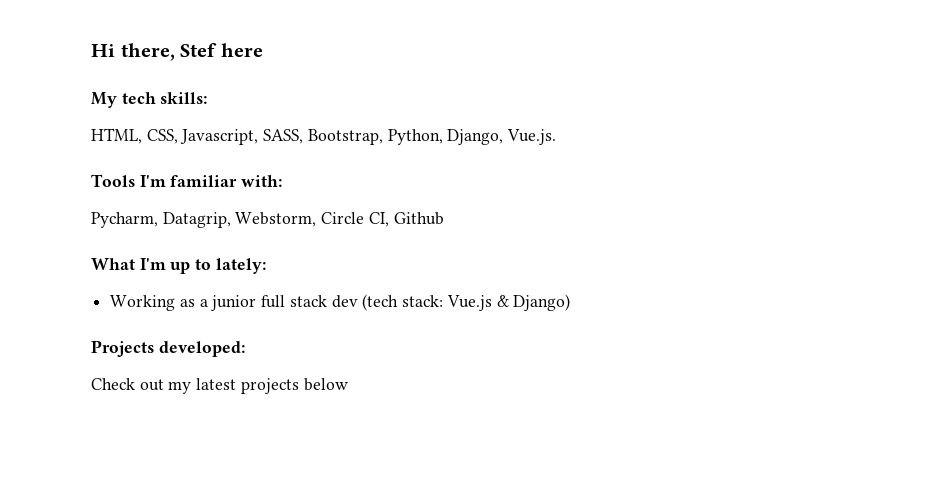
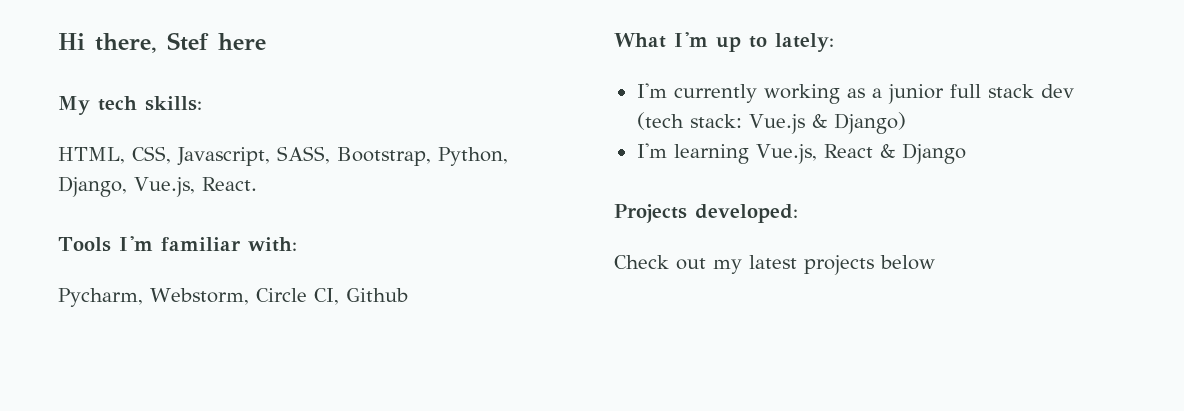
- HTML, CSS, Javascript, SASS, Bootstrap, Python, Django, Vue.js.
+ HTML, CSS, Javascript, SASS, Bootstrap, Python, Django, Vue.js, React.
- Pycharm, Datagrip, Webstorm, Circle CI, Github
+ Pycharm, Webstorm, Circle CI, Github
- Working as a junior full stack dev (tech stack: Vue.js & Django)
+ I'm currently working as a junior full stack dev (tech stack: Vue.js & Django)
+ I'm learning Vue.js, React & Django

